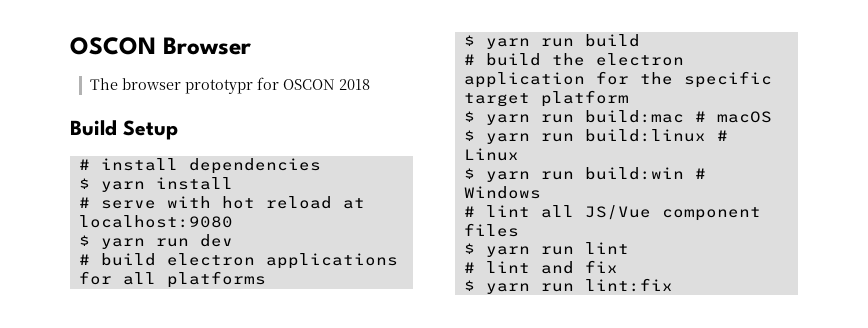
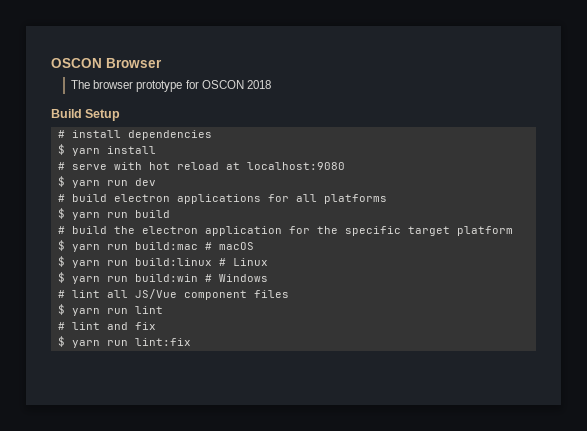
- The browser prototypr for OSCON 2018
+ The browser prototype for OSCON 2018

